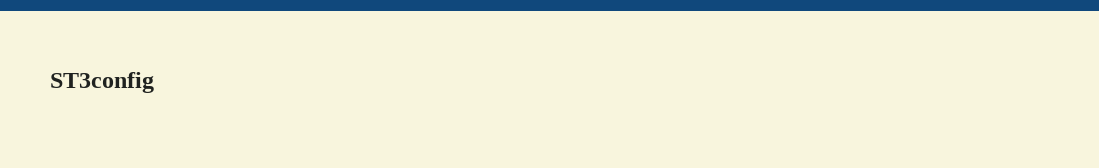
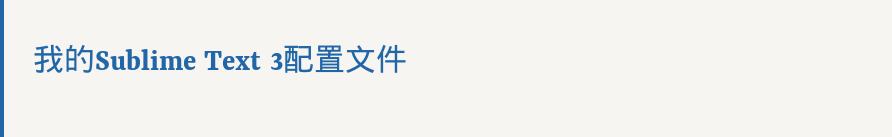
- ST3config
+ 我的Sublime Text 3配置文件

